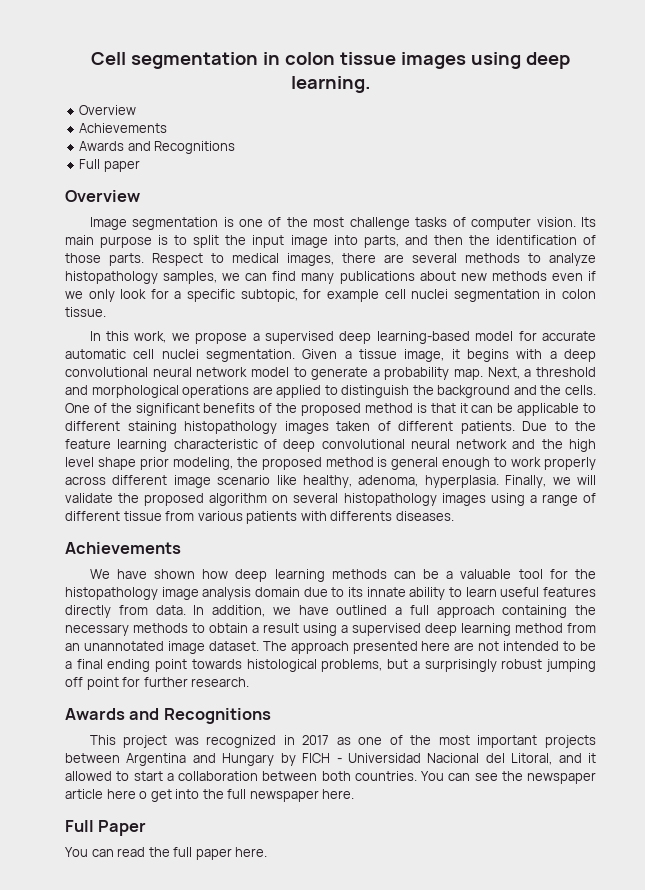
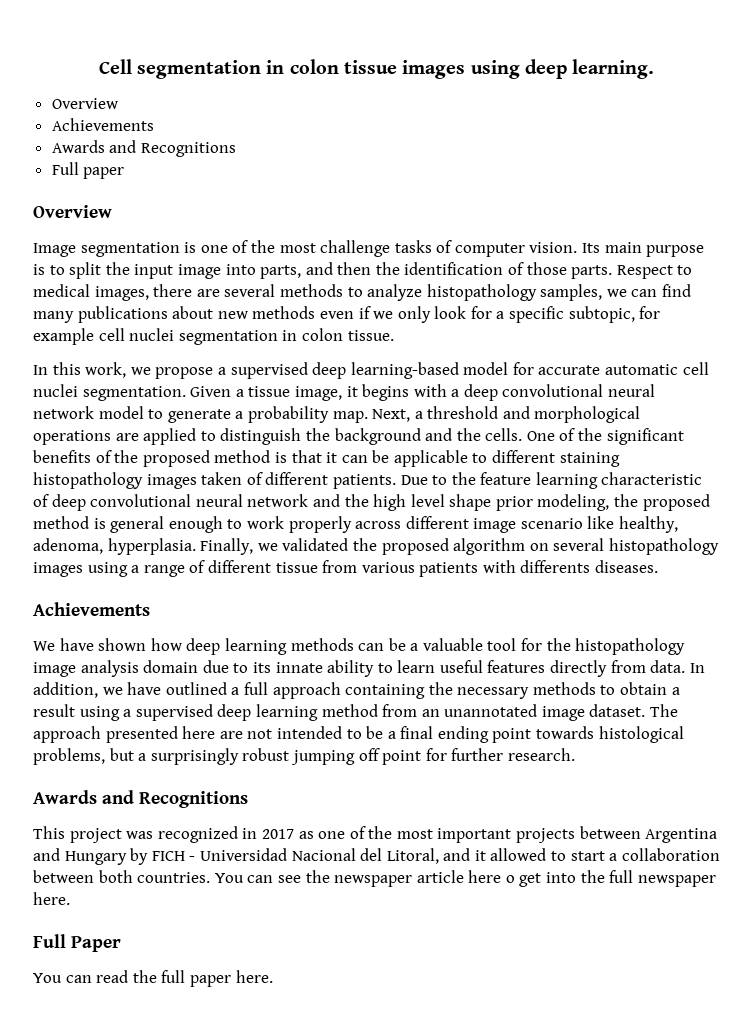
- Finally, we will validate the proposed algorithm on several histopathology images using a range of different tissue from various patients with differents diseases.
+ Finally, we validated the proposed algorithm on several histopathology images using a range of different tissue from various patients with differents diseases.

